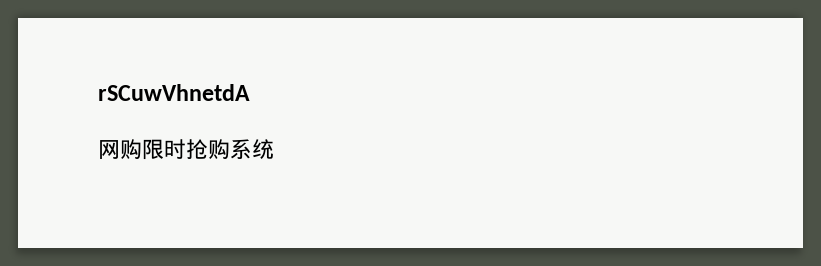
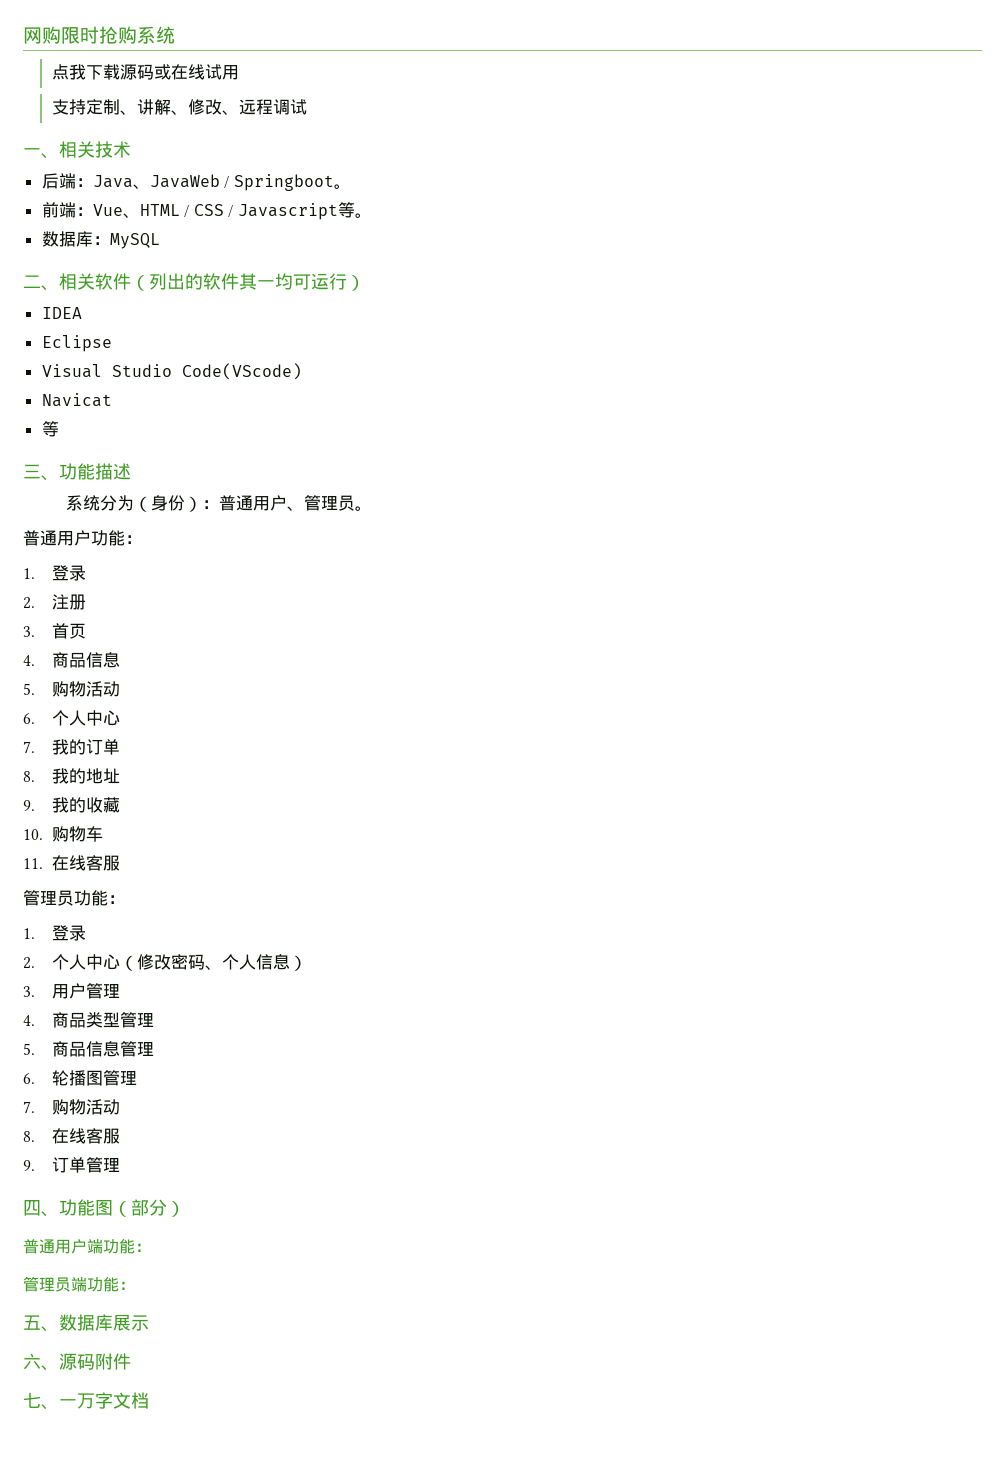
- rSCuwVhnetdA
+ 点我下载源码或在线试用
+ 支持定制、讲解、修改、远程调试
+ 一、相关技术
+ 后端：Java、JavaWeb / Springboot。
+ 前端：Vue、HTML / CSS / Javascript等。
+ 数据库：MySQL
+ 二、相关软件（列出的软件其一均可运行）
+ IDEA
+ Eclipse
+ Visual Studio Code(VScode)
+ Navicat
+ 等
+ 三、功能描述
+ 系统分为（身份）：普通用户、管理员。
+ 普通用户功能：
+ 1.登录
+ 2.注册
+ 3.首页
+ 4.商品信息
+ 5.购物活动
+ 6.个人中心
+ 7.我的订单
+ 8.我的地址
+ 9.我的收藏
+ 10.购物车
+ 11.在线客服
+ 管理员功能：
+ 1.登录
+ 2.个人中心（修改密码、个人信息）
+ 3.用户管理
+ 4.商品类型管理
+ 5.商品信息管理
+ 6.轮播图管理
+ 7.购物活动
+ 8.在线客服
+ 9.订单管理
+ 四、功能图（部分）
+ 普通用户端功能：
+ 管理员端功能：
+ 五、数据库展示
+ 六、源码附件
+ 七、一万字文档

